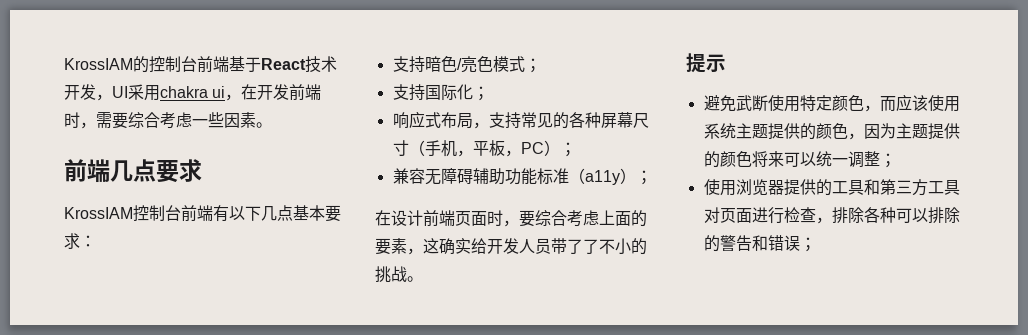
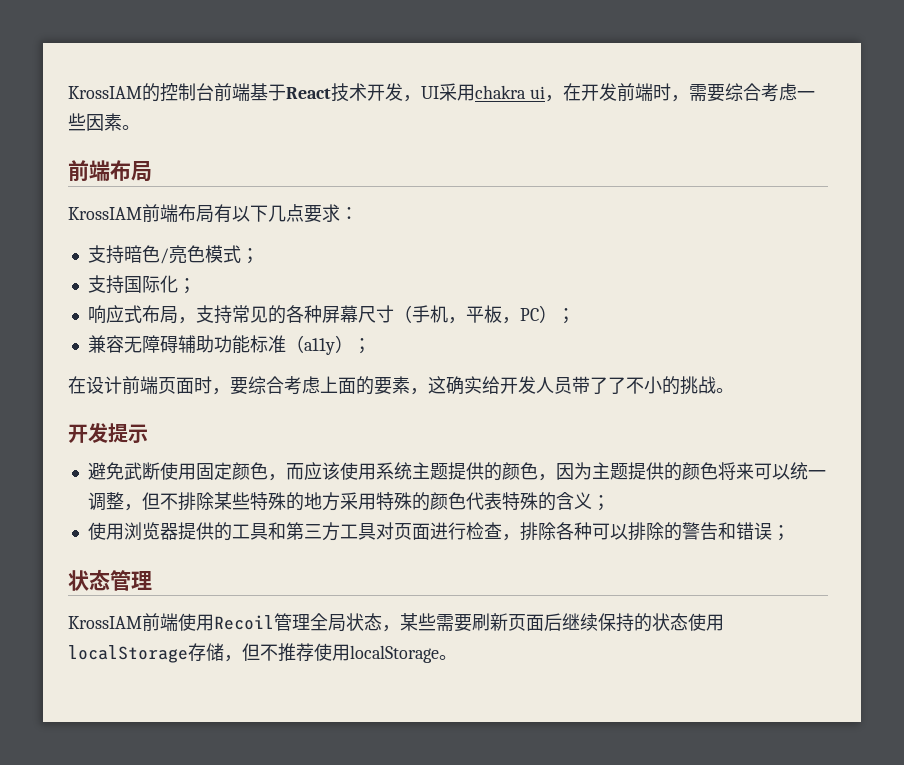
  KrossIAM的控制台前端基于React技术开发，UI采用chakra ui，在开发前端时，需要综合考虑一些因素。
- 前端几点要求
- KrossIAM控制台前端有以下几点基本要求：
+ 前端布局
+ KrossIAM前端布局有以下几点要求：
- 提示
+ 开发提示
- 避免武断使用特定颜色，而应该使用系统主题提供的颜色，因为主题提供的颜色将来可以统一调整；
+ 避免武断使用固定颜色，而应该使用系统主题提供的颜色，因为主题提供的颜色将来可以统一调整，但不排除某些特殊的地方采用特殊的颜色代表特殊的含义；
+ 状态管理
+ KrossIAM前端使用Recoil管理全局状态，某些需要刷新页面后继续保持的状态使用localStorage存储，但不推荐使用localStorage。

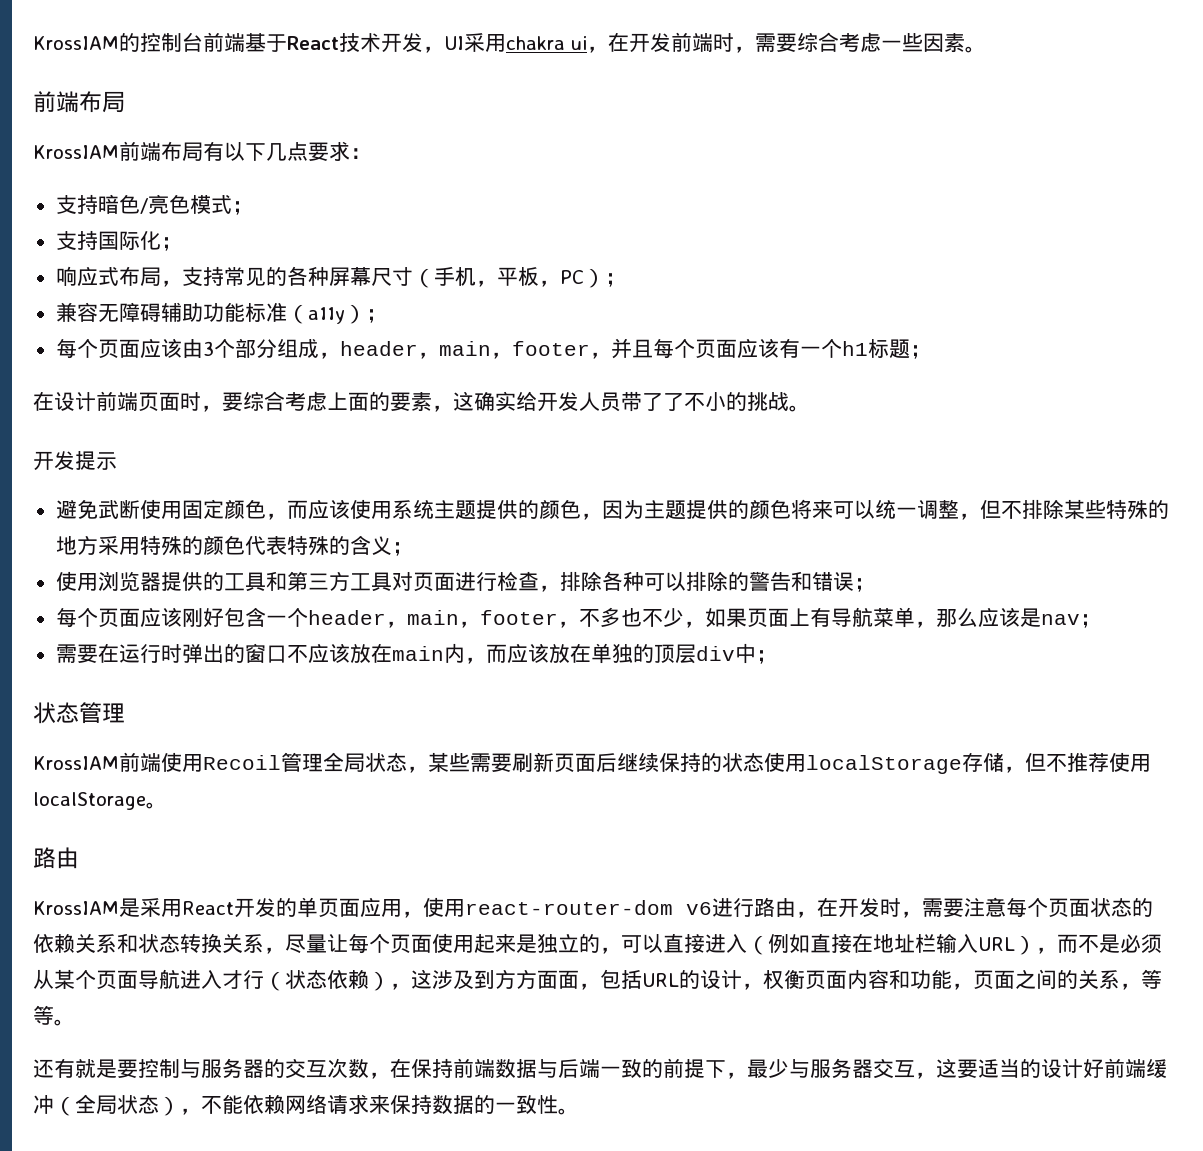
+ 每个页面应该由3个部分组成，header，main，footer，并且每个页面应该有一个h1标题；
+ 每个页面应该刚好包含一个header，main，footer，不多也不少，如果页面上有导航菜单，那么应该是nav；
+ 需要在运行时弹出的窗口不应该放在main内，而应该放在单独的顶层div中；
  KrossIAM前端使用Recoil管理全局状态，某些需要刷新页面后继续保持的状态使用localStorage存储，但不推荐使用localStorage。
+ 路由
+ KrossIAM是采用React开发的单页面应用，使用react-router-dom v6进行路由，在开发时，需要注意每个页面状态的依赖关系和状态转换关系，尽量让每个页面使用起来是独立的，可以直接进入（例如直接在地址栏输入URL），而不是必须从某个页面导航进入才行（状态依赖），这涉及到方方面面，包括URL的设计，权衡页面内容和功能，页面之间的关系，等等。
+ 还有就是要控制与服务器的交互次数，在保持前端数据与后端一致的前提下，最少与服务器交互，这要适当的设计好前端缓冲（全局状态），不能依赖网络请求来保持数据的一致性。

